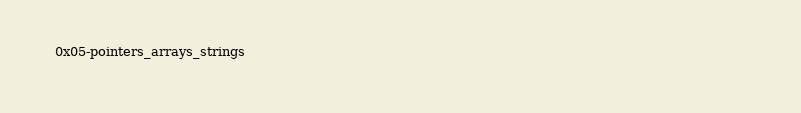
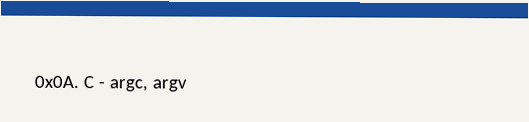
- 0x05-pointers_arrays_strings
+ 0x0A. C - argc, argv

